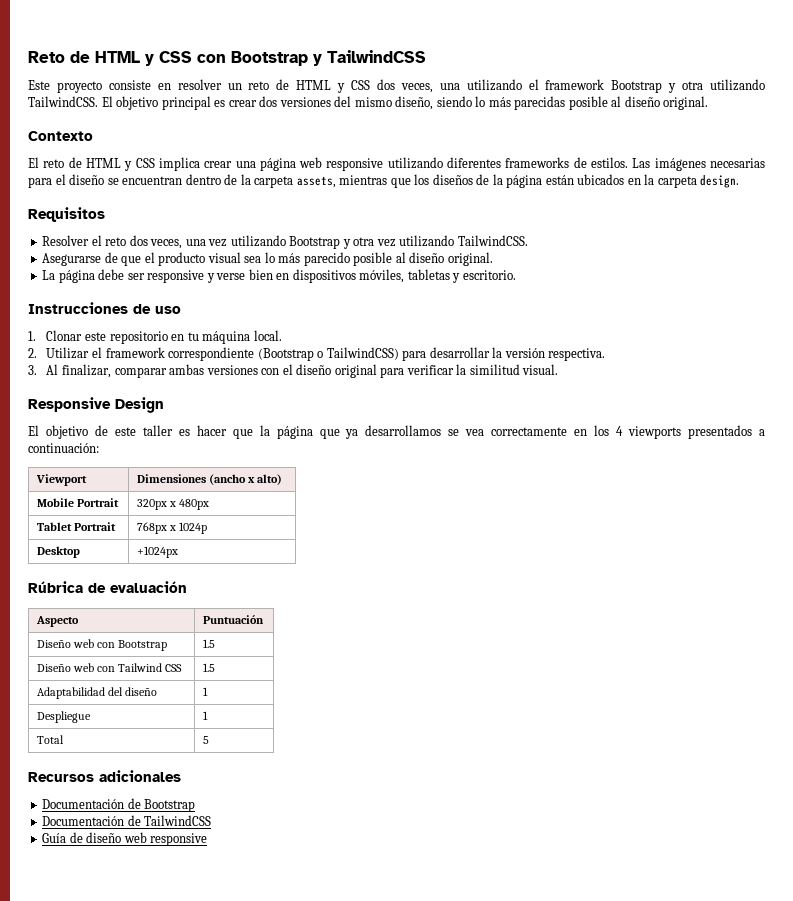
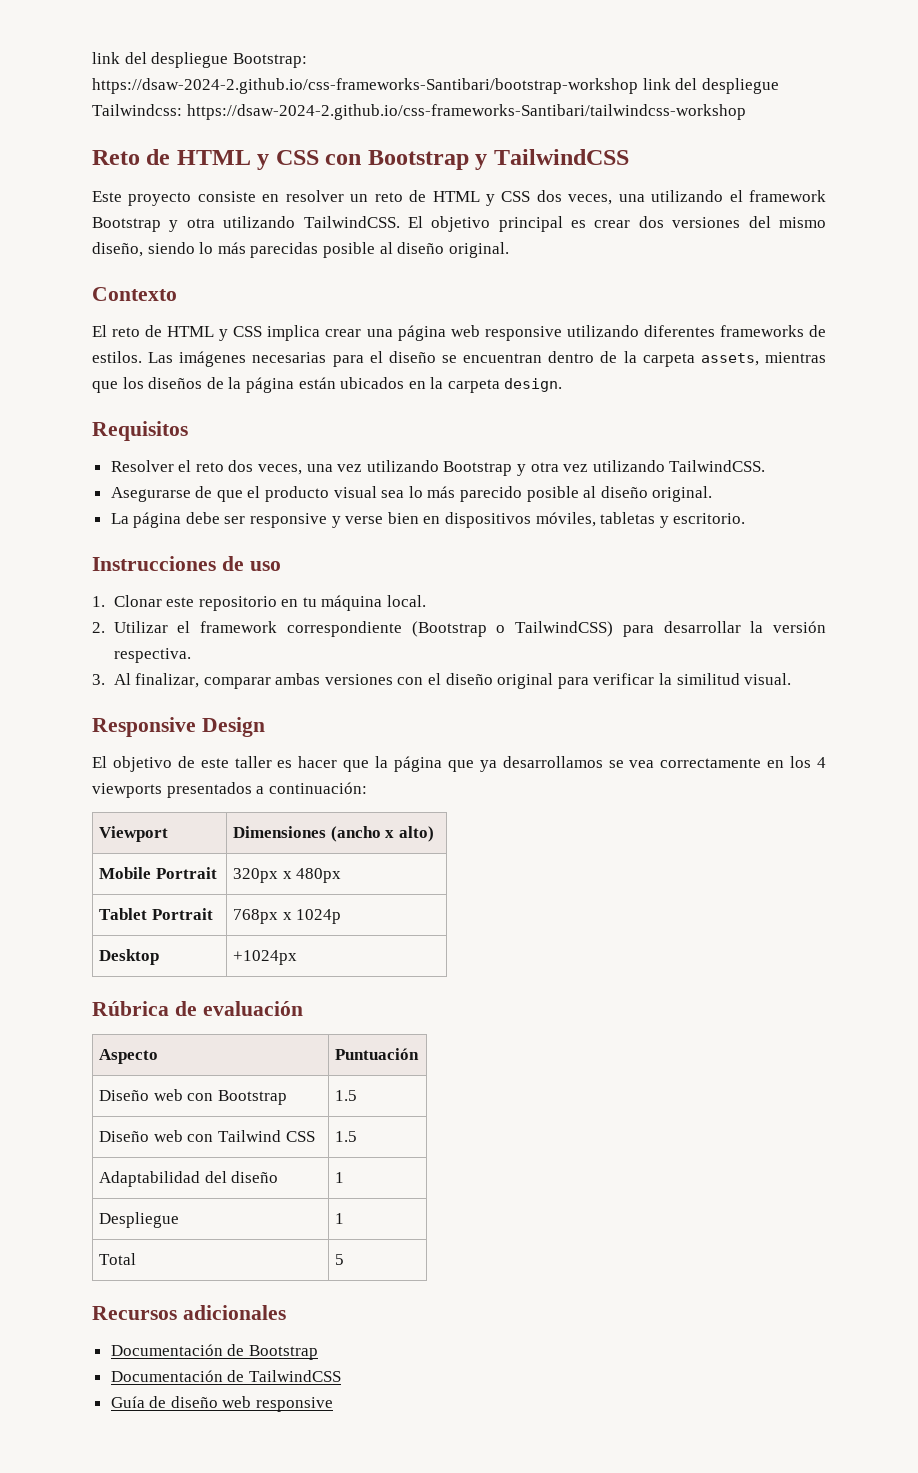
+ link del despliegue Bootstrap: https://dsaw-2024-2.github.io/css-frameworks-Santibari/bootstrap-workshop link del despliegue Tailwindcss: https://dsaw-2024-2.github.io/css-frameworks-Santibari/tailwindcss-workshop

